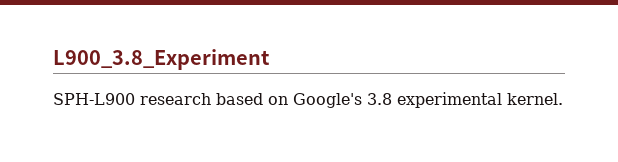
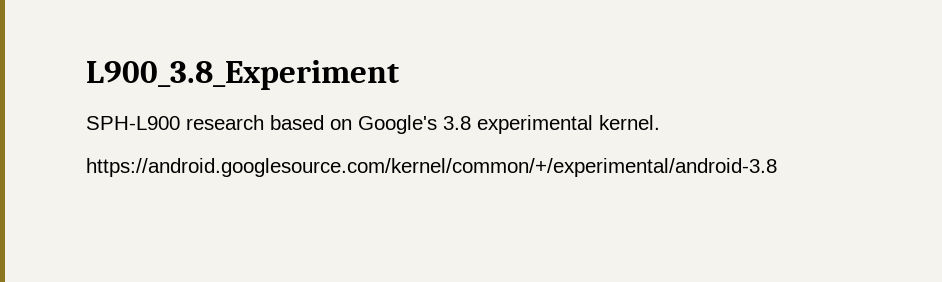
+ https://android.googlesource.com/kernel/common/+/experimental/android-3.8

